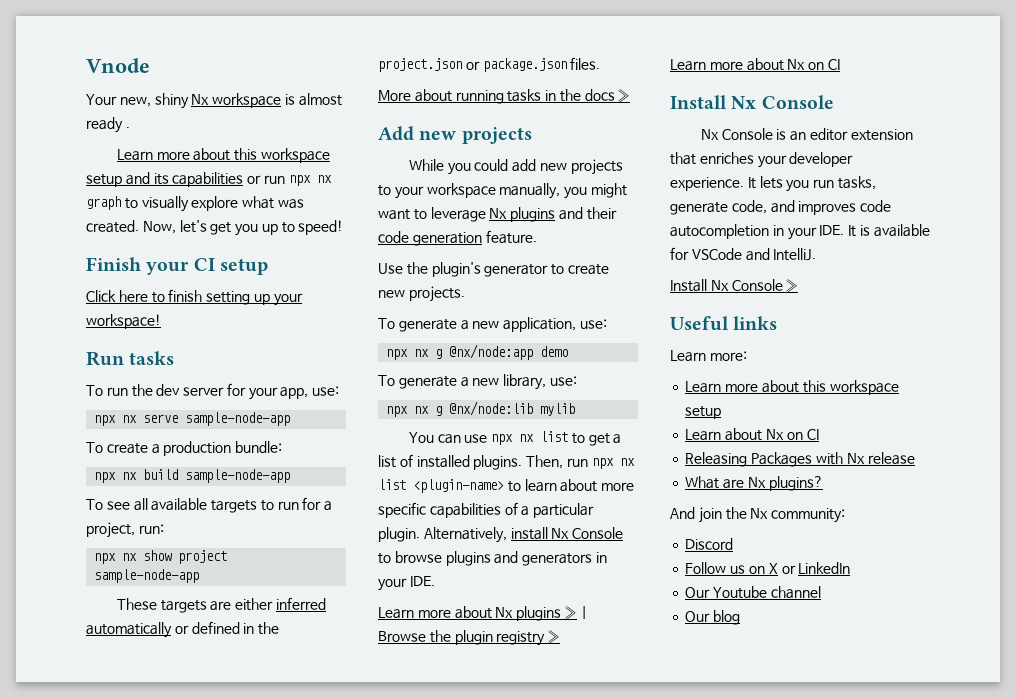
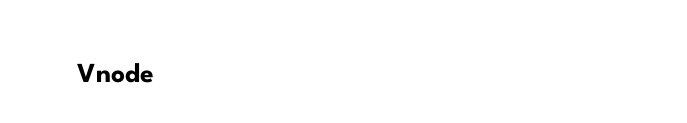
- Your new, shiny Nx workspace is almost ready .
- Learn more about this workspace setup and its capabilities or run npx nx graph to visually explore what was created. Now, let's get you up to speed!
- Finish your CI setup
- Click here to finish setting up your workspace!
- Run tasks
- To run the dev server for your app, use:
- npx nx serve sample-node-app
- To create a production bundle:
- npx nx build sample-node-app
- To see all available targets to run for a project, run:
- npx nx show project sample-node-app
- These targets are either inferred automatically or defined in the project.json or package.json files.
- More about running tasks in the docs »
- Add new projects
- While you could add new projects to your workspace manually, you might want to leverage Nx plugins and their code generation feature.
- Use the plugin's generator to create new projects.
- To generate a new application, use:
- npx nx g @nx/node:app demo
- To generate a new library, use:
- npx nx g @nx/node:lib mylib
- You can use npx nx list to get a list of installed plugins. Then, run npx nx list <plugin-name> to learn about more specific capabilities of a particular plugin. Alternatively, install Nx Console to browse plugins and generators in your IDE.
- Learn more about Nx plugins » | Browse the plugin registry »
- Learn more about Nx on CI
- Install Nx Console
- Nx Console is an editor extension that enriches your developer experience. It lets you run tasks, generate code, and improves code autocompletion in your IDE. It is available for VSCode and IntelliJ.
- Install Nx Console »
- Useful links
- Learn more:
- Learn more about this workspace setup
- Learn about Nx on CI
- Releasing Packages with Nx release
- What are Nx plugins?
- And join the Nx community:
- Discord
- Follow us on X or LinkedIn
- Our Youtube channel
- Our blog

